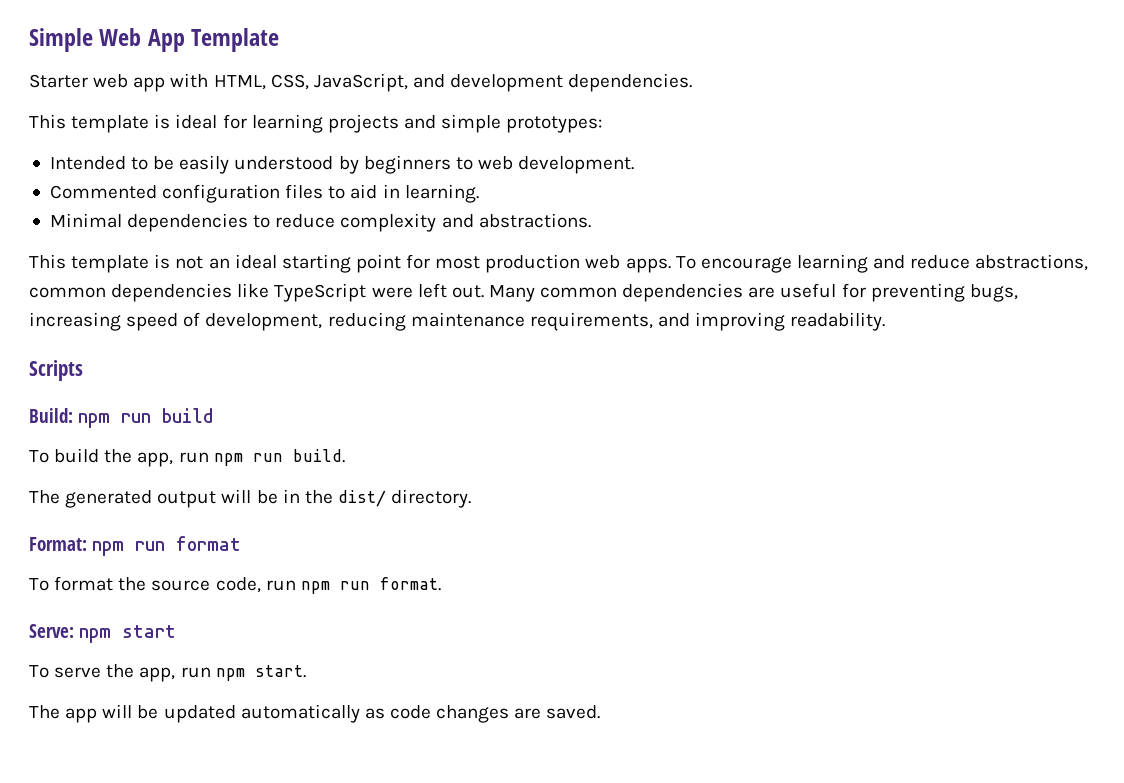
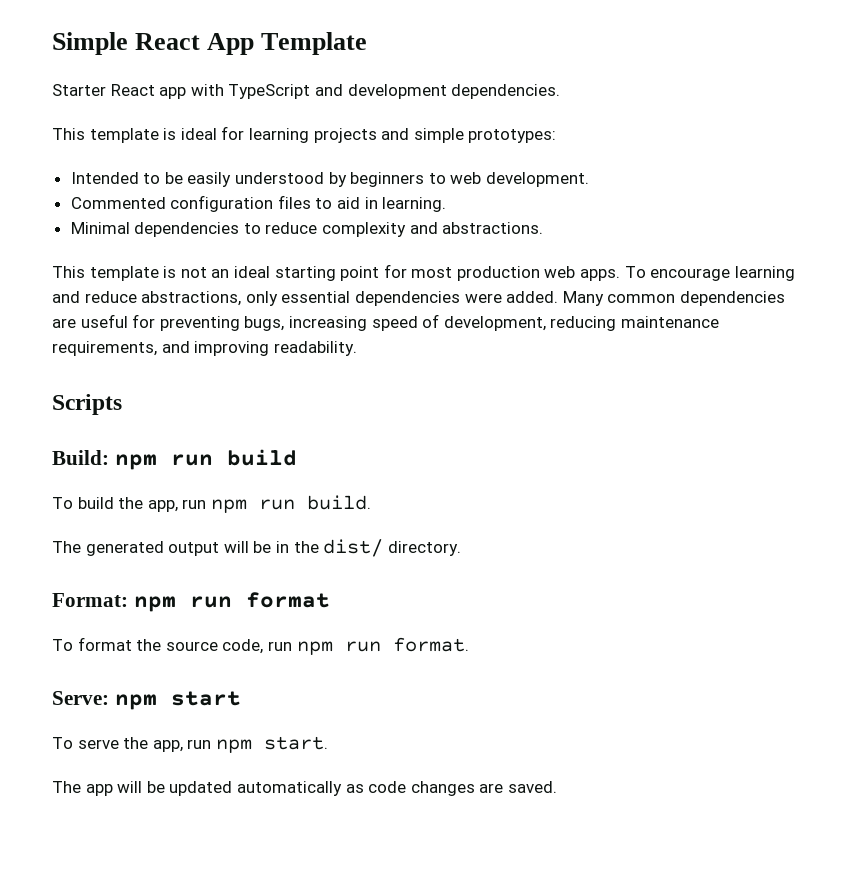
- Simple Web App Template
+ Simple React App Template
- Starter web app with HTML, CSS, JavaScript, and development dependencies.
+ Starter React app with TypeScript and development dependencies.
- To encourage learning and reduce abstractions, common dependencies like TypeScript were left out.
+ To encourage learning and reduce abstractions, only essential dependencies were added.

